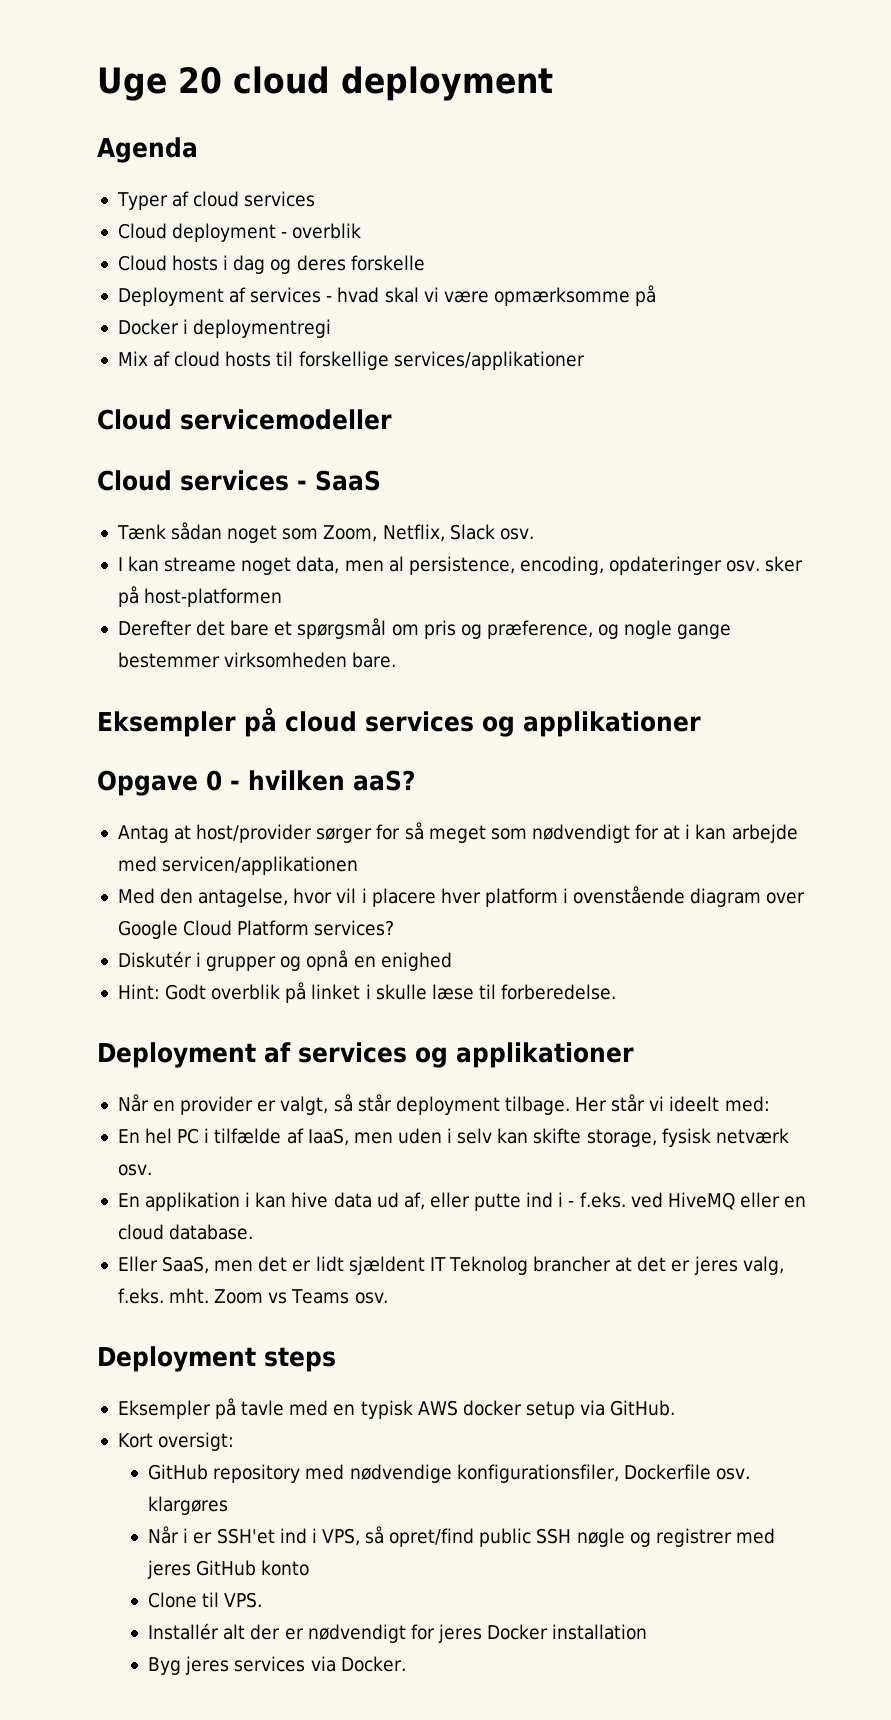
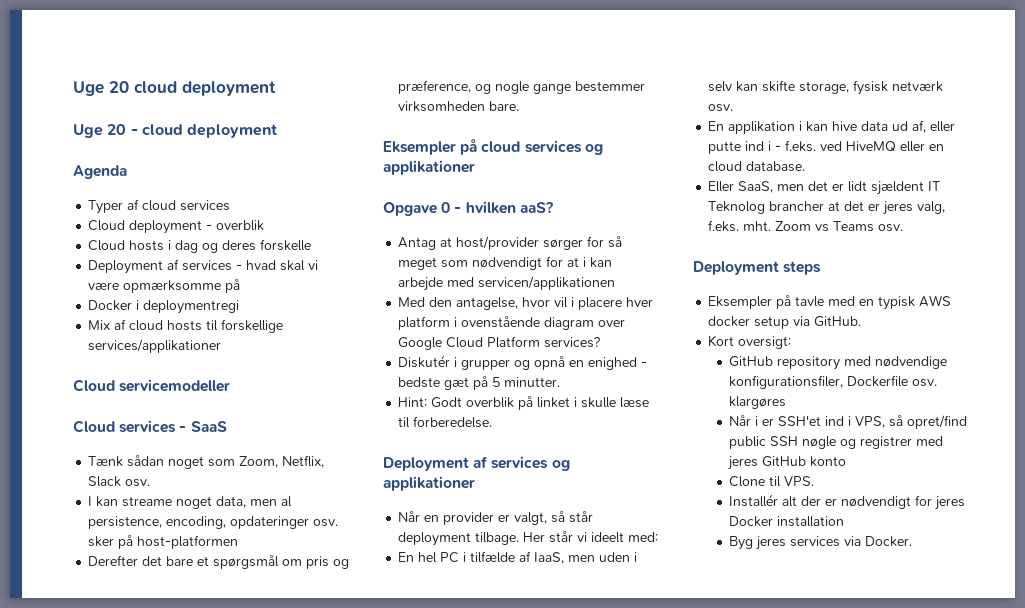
+ Uge 20 - cloud deployment
- Diskutér i grupper og opnå en enighed
+ Diskutér i grupper og opnå en enighed - bedste gæt på 5 minutter.

